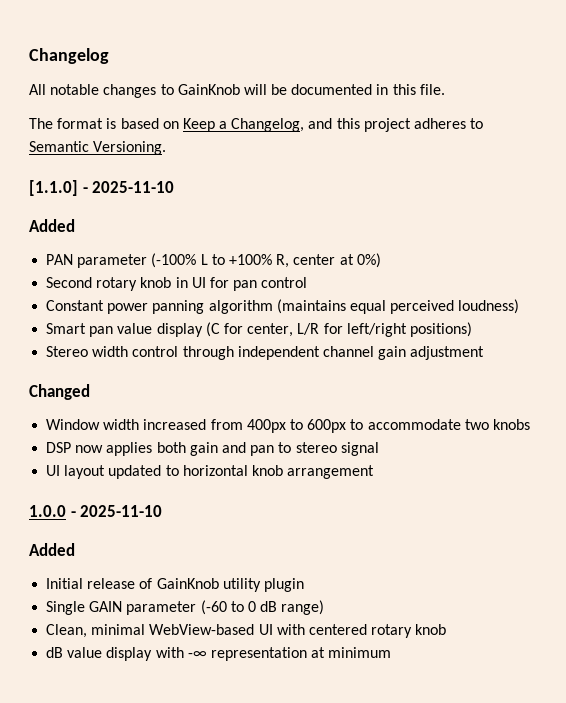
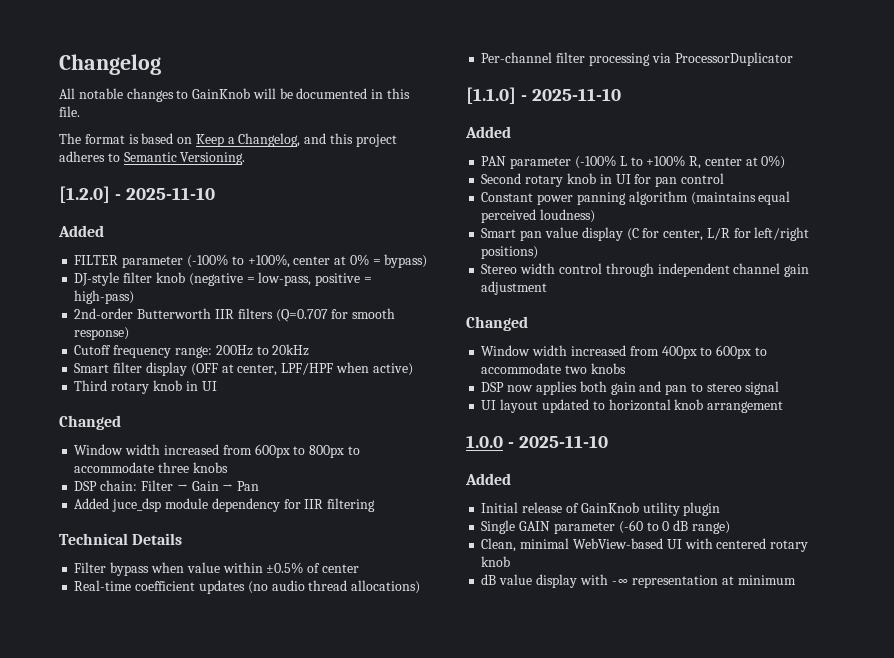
+ [1.2.0] - 2025-11-10
+ Added
+ FILTER parameter (-100% to +100%, center at 0% = bypass)
+ DJ-style filter knob (negative = low-pass, positive = high-pass)
+ 2nd-order Butterworth IIR filters (Q=0.707 for smooth response)
+ Cutoff frequency range: 200Hz to 20kHz
+ Smart filter display (OFF at center, LPF/HPF when active)
+ Third rotary knob in UI
+ Changed
+ Window width increased from 600px to 800px to accommodate three knobs
+ DSP chain: Filter → Gain → Pan
+ Added juce_dsp module dependency for IIR filtering
+ Technical Details
+ Filter bypass when value within ±0.5% of center
+ Real-time coefficient updates (no audio thread allocations)
+ Per-channel filter processing via ProcessorDuplicator

